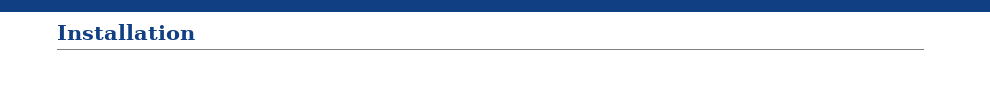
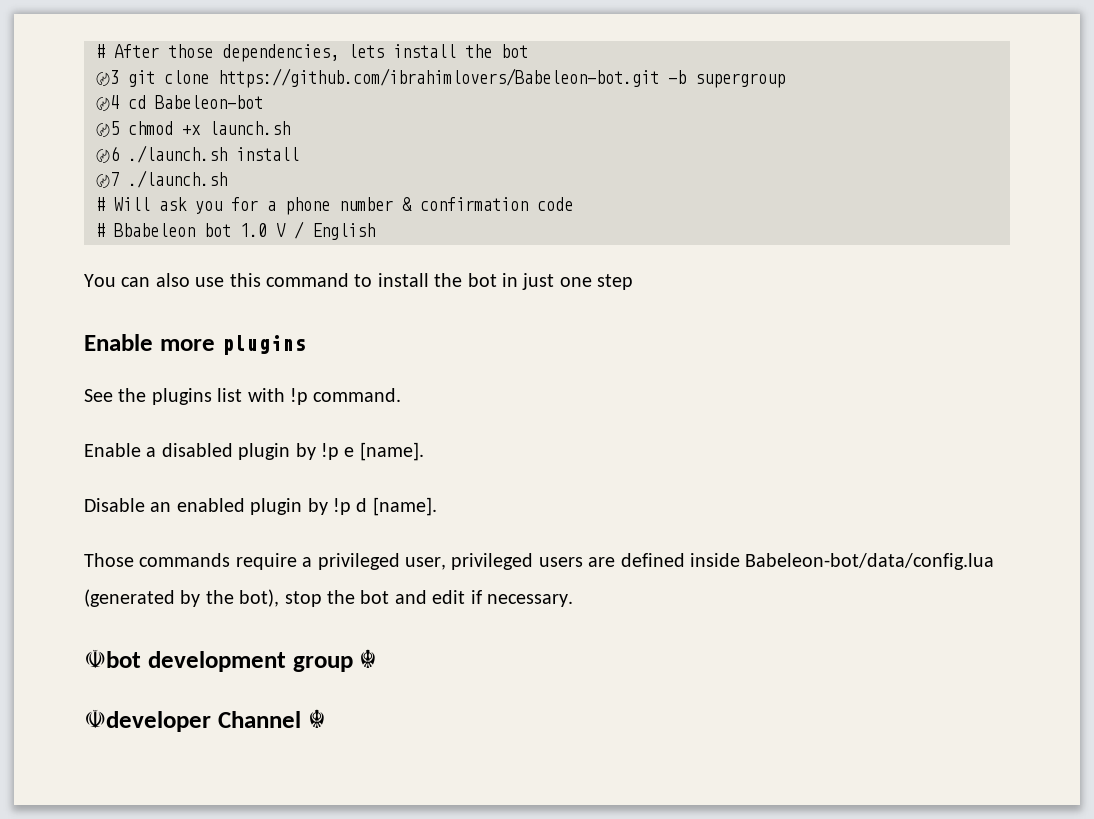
- Installation
+ # After those dependencies, lets install the bot
+ 〄3 git clone https://github.com/ibrahimlovers/Babeleon-bot.git -b supergroup
+ 〄4 cd Babeleon-bot
+ 〄5 chmod +x launch.sh
+ 〄6 ./launch.sh install
+ 〄7 ./launch.sh
+ # Will ask you for a phone number & confirmation code
+ # Bbabeleon bot 1.0 V / English
+ You can also use this command to install the bot in just one step
+ Enable more plugins
+ See the plugins list with !p command.
+ Enable a disabled plugin by !p e [name].
+ Disable an enabled plugin by !p d [name].
+ Those commands require a privileged user, privileged users are defined inside Babeleon-bot/data/config.lua (generated by the bot), stop the bot and edit if necessary.
+ ☫bot development group ☬
+ ☫developer Channel ☬

